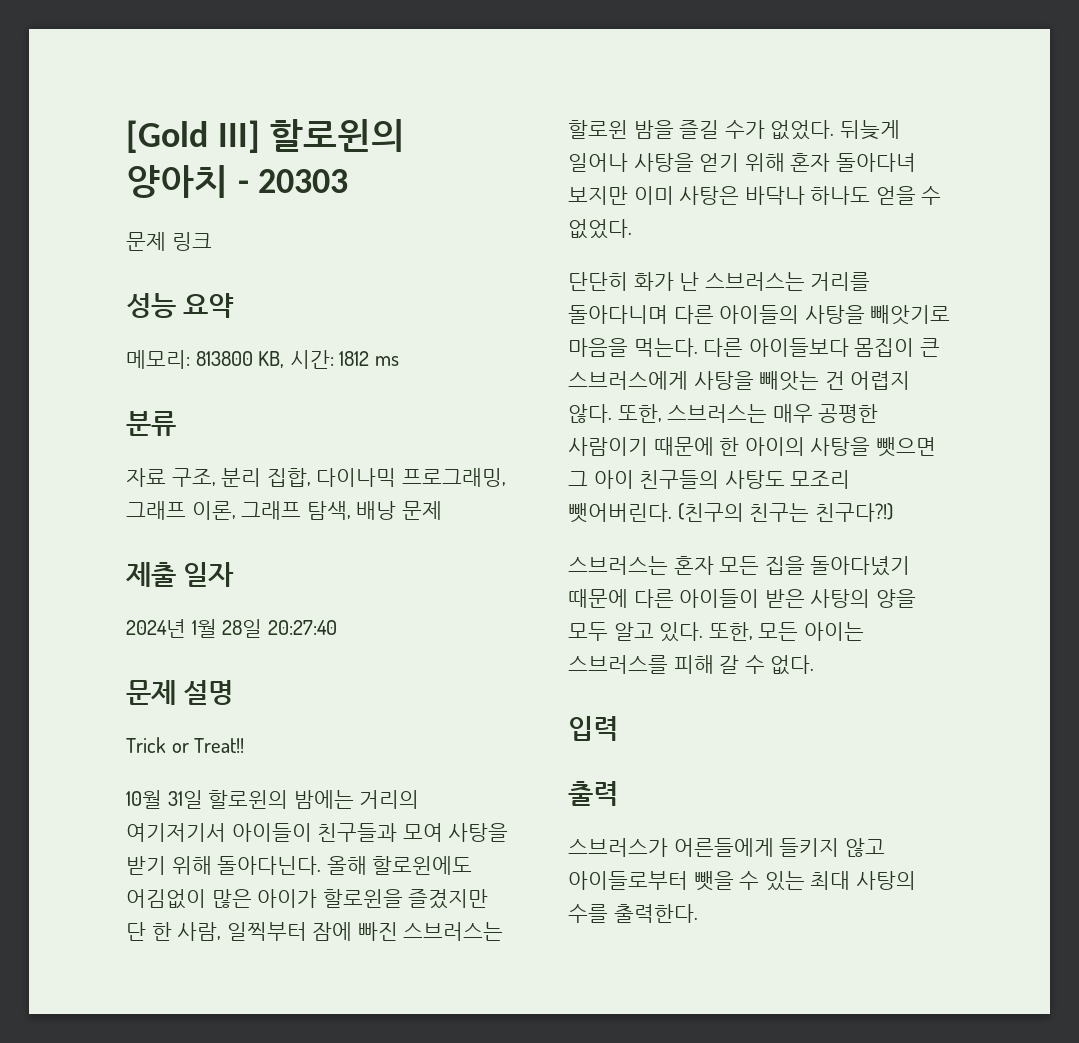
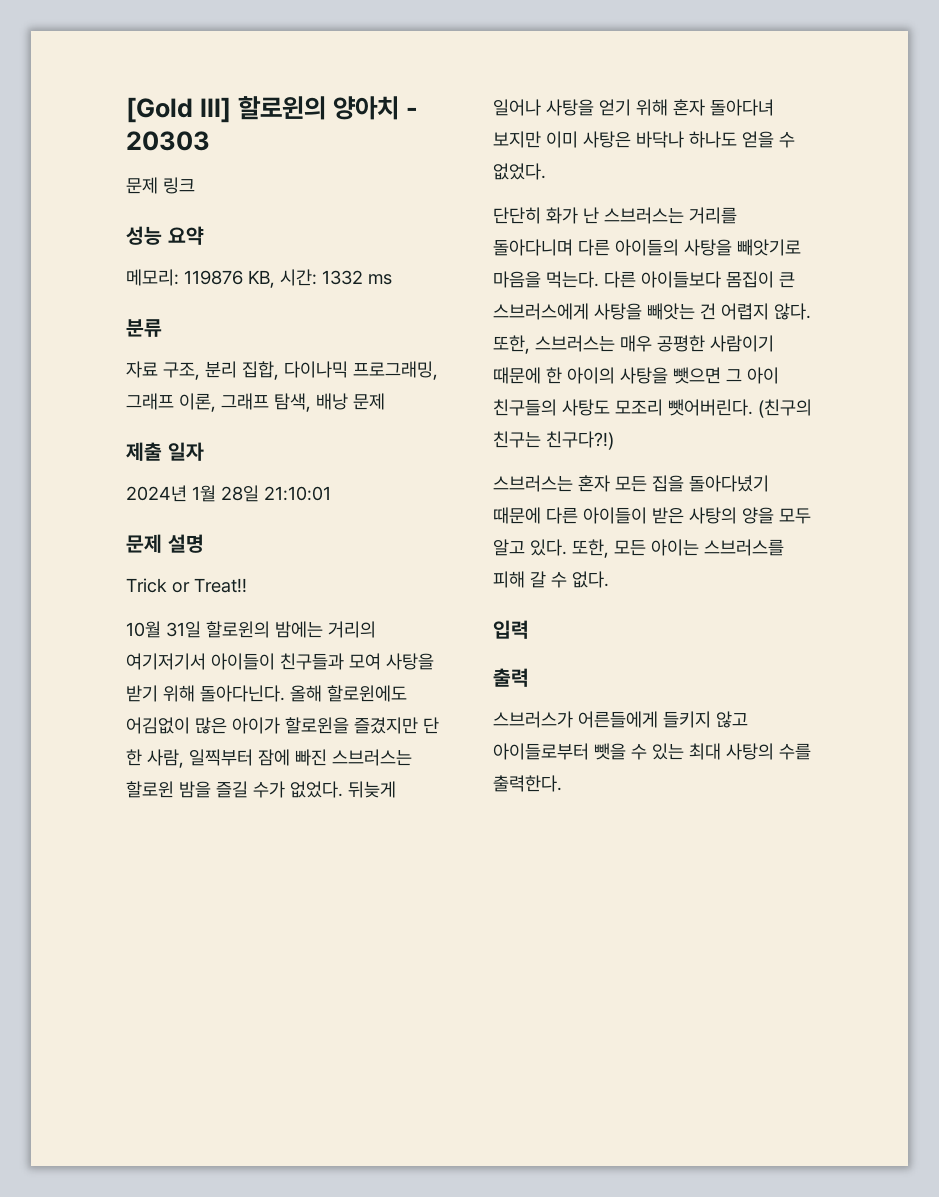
- 메모리: 813800 KB, 시간: 1812 ms
+ 메모리: 119876 KB, 시간: 1332 ms
- 2024년 1월 28일 20:27:40
+ 2024년 1월 28일 21:10:01

